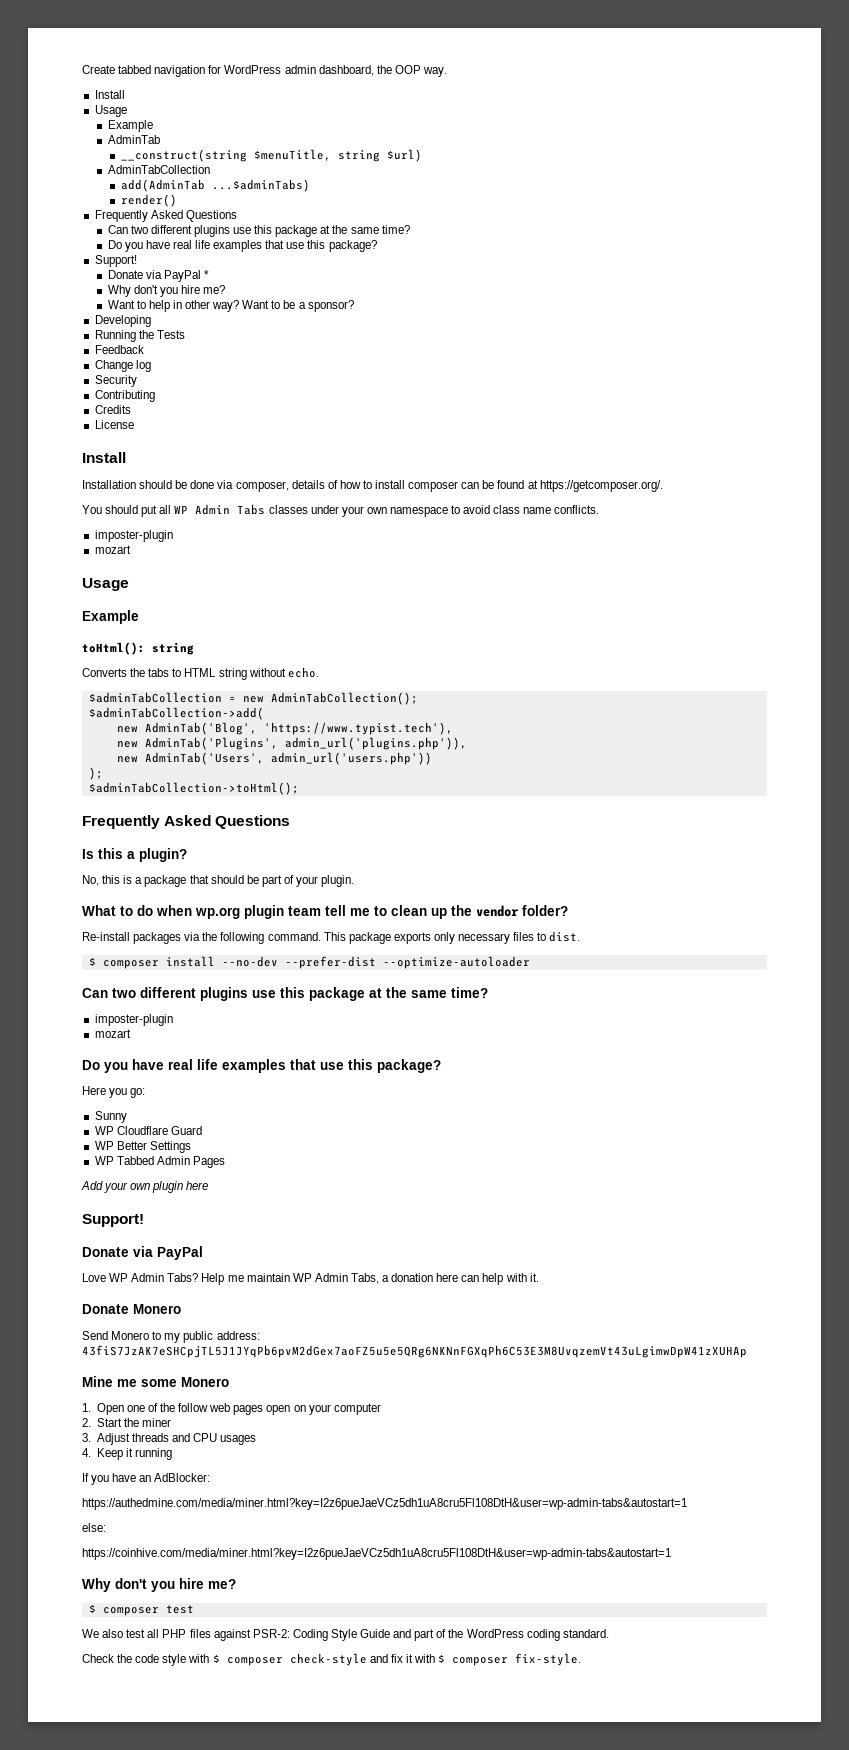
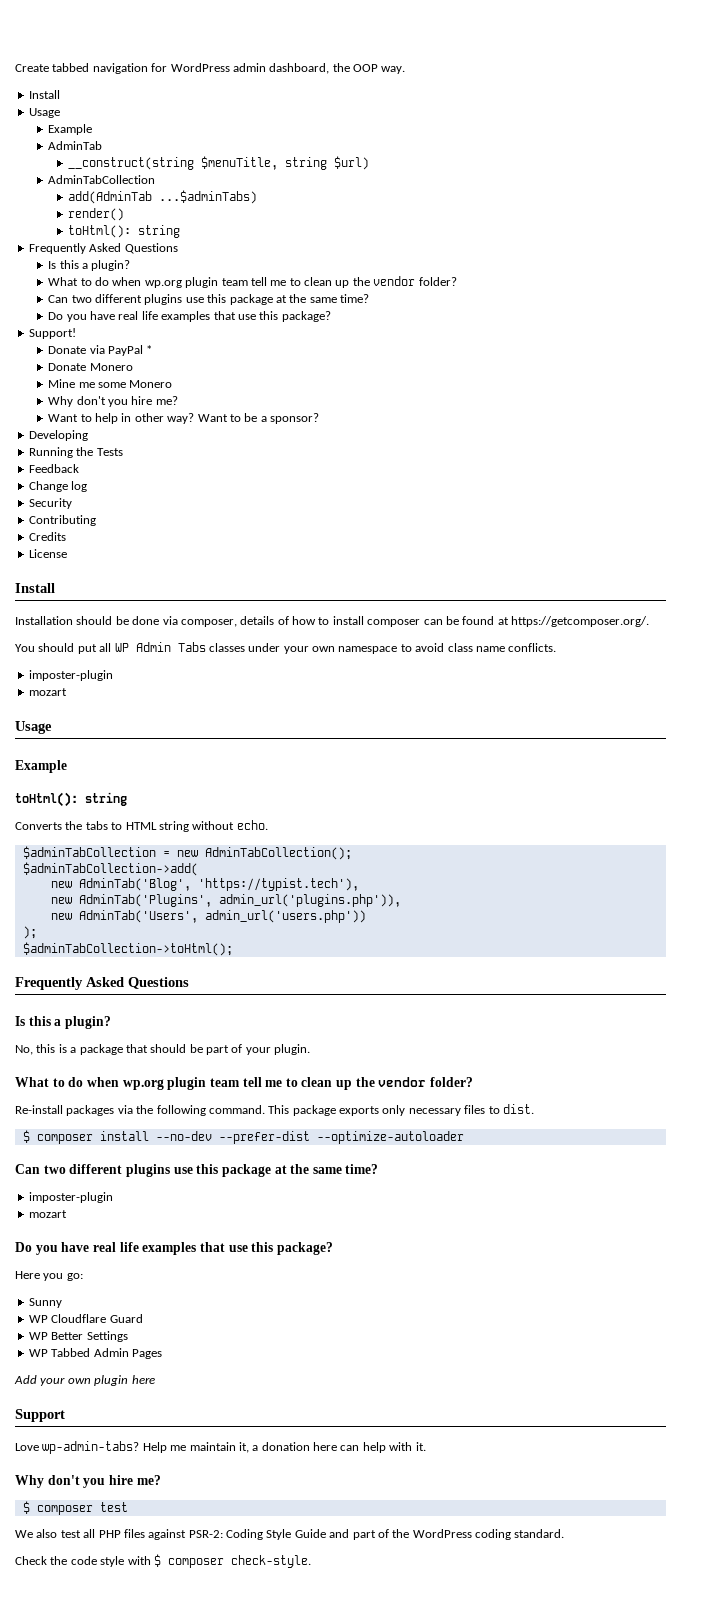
  render()
+ toHtml(): string
  Frequently Asked Questions
+ Is this a plugin?
+ What to do when wp.org plugin team tell me to clean up the vendor folder?
+ Donate Monero
+ Mine me some Monero
- new AdminTab('Blog', 'https://www.typist.tech'),
+ new AdminTab('Blog', 'https://typist.tech'),
  Add your own plugin here
- Support!
- Donate via PayPal
- Love WP Admin Tabs? Help me maintain WP Admin Tabs, a donation here can help with it.
+ Support
+ Love wp-admin-tabs? Help me maintain it, a donation here can help with it.
- Donate Monero
- Send Monero to my public address: 43fiS7JzAK7eSHCpjTL5J1JYqPb6pvM2dGex7aoFZ5u5e5QRg6NKNnFGXqPh6C53E3M8UvqzemVt43uLgimwDpW41zXUHAp
- Mine me some Monero
- 1. Open one of the follow web pages open on your computer
- 2. Start the miner
- 3. Adjust threads and CPU usages
- 4. Keep it running
- If you have an AdBlocker:
- https://authedmine.com/media/miner.html?key=I2z6pueJaeVCz5dh1uA8cru5Fl108DtH&user=wp-admin-tabs&autostart=1
- else:
- https://coinhive.com/media/miner.html?key=I2z6pueJaeVCz5dh1uA8cru5Fl108DtH&user=wp-admin-tabs&autostart=1
- Check the code style with $ composer check-style and fix it with $ composer fix-style.
+ Check the code style with $ composer check-style.

